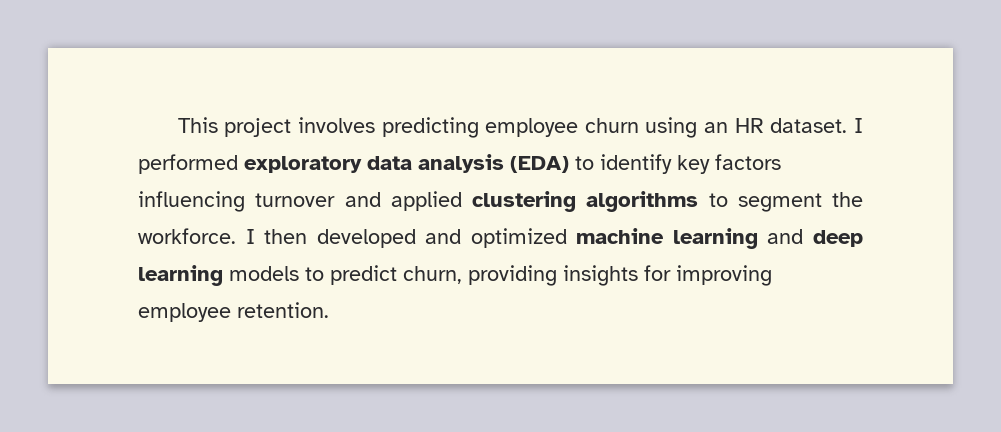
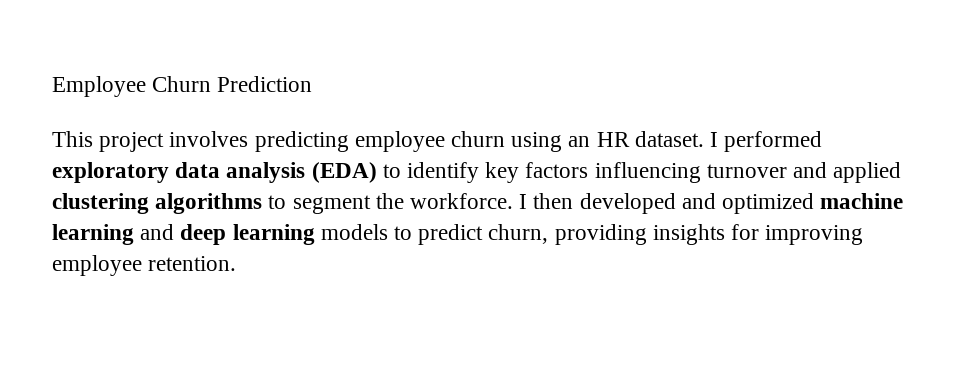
+ Employee Churn Prediction

